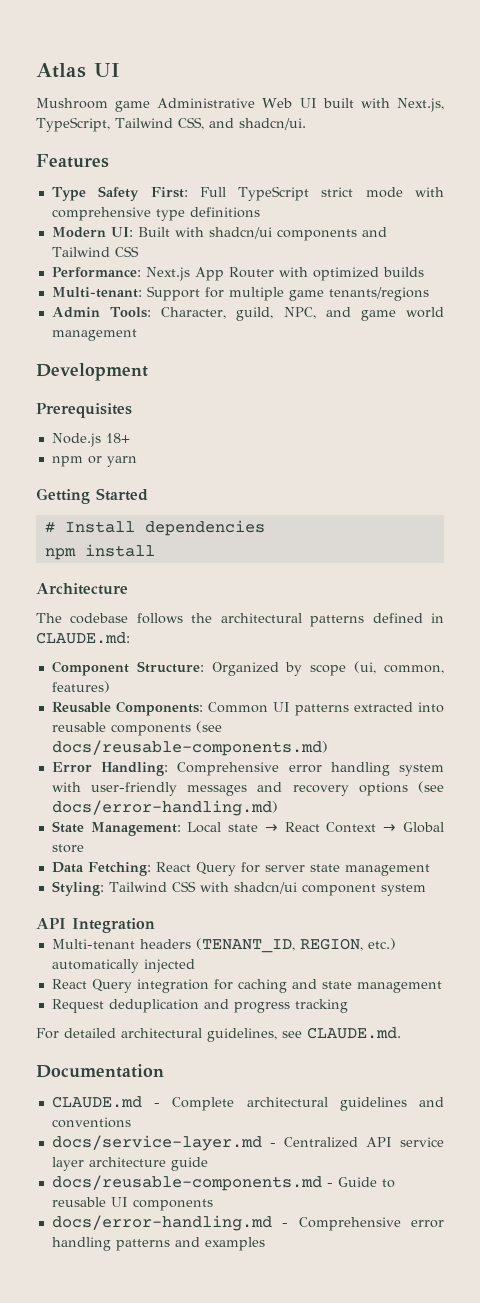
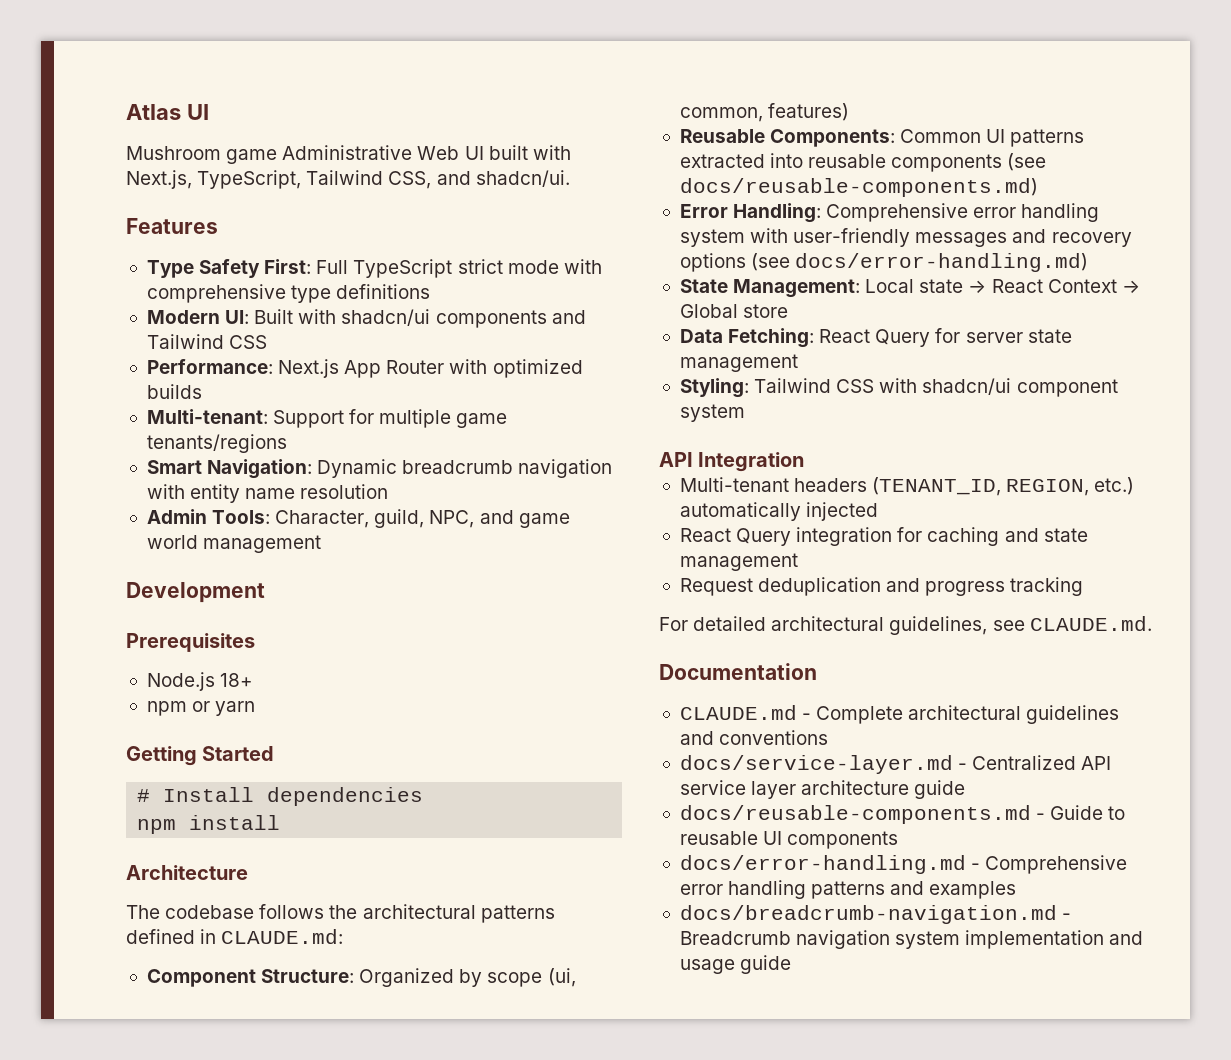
+ Smart Navigation: Dynamic breadcrumb navigation with entity name resolution
+ docs/breadcrumb-navigation.md - Breadcrumb navigation system implementation and usage guide

